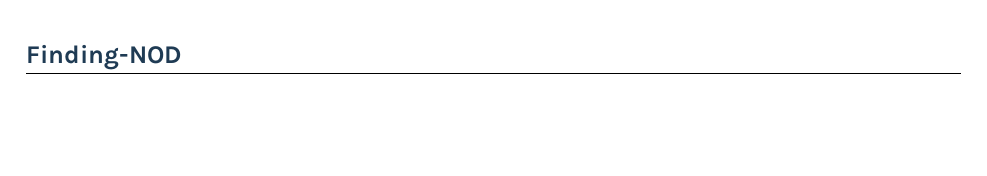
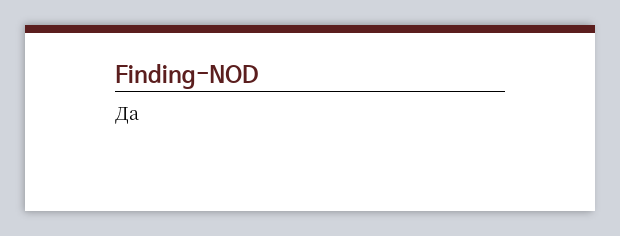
+ Да

